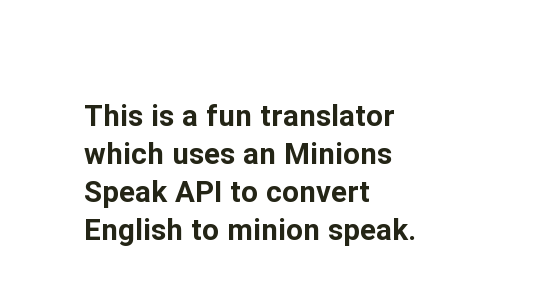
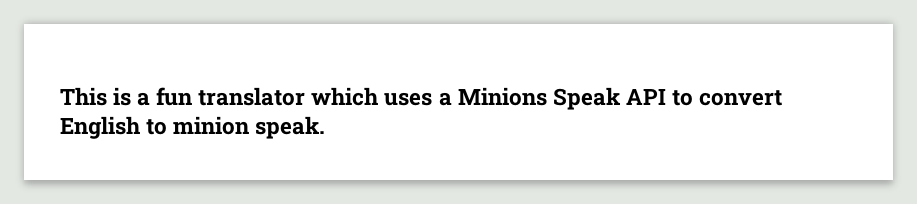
- This is a fun translator which uses an Minions Speak API to convert English to minion speak.
+ This is a fun translator which uses a Minions Speak API to convert English to minion speak.

